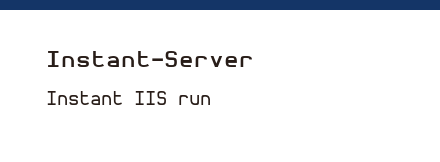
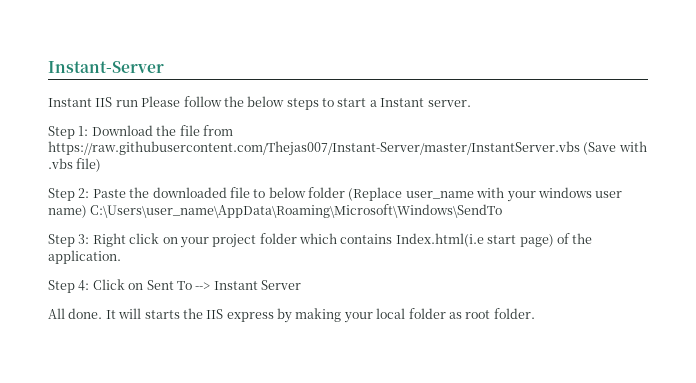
- Instant IIS run
+ Instant IIS run Please follow the below steps to start a Instant server.
+ Step 1: Download the file from https://raw.githubusercontent.com/Thejas007/Instant-Server/master/InstantServer.vbs (Save with .vbs file)
+ Step 2: Paste the downloaded file to below folder (Replace user_name with your windows user name) C:\Users\user_name\AppData\Roaming\Microsoft\Windows\SendTo
+ Step 3: Right click on your project folder which contains Index.html(i.e start page) of the application.
+ Step 4: Click on Sent To --> Instant Server
+ All done. It will starts the IIS express by making your local folder as root folder.

